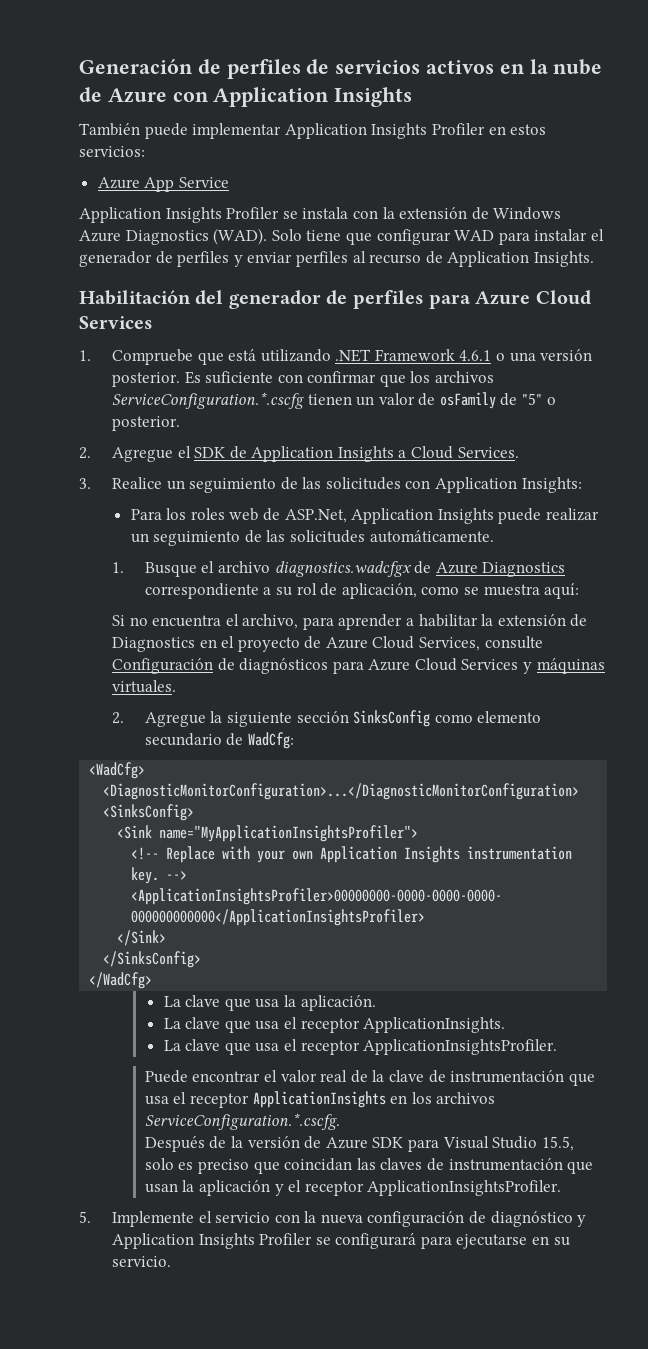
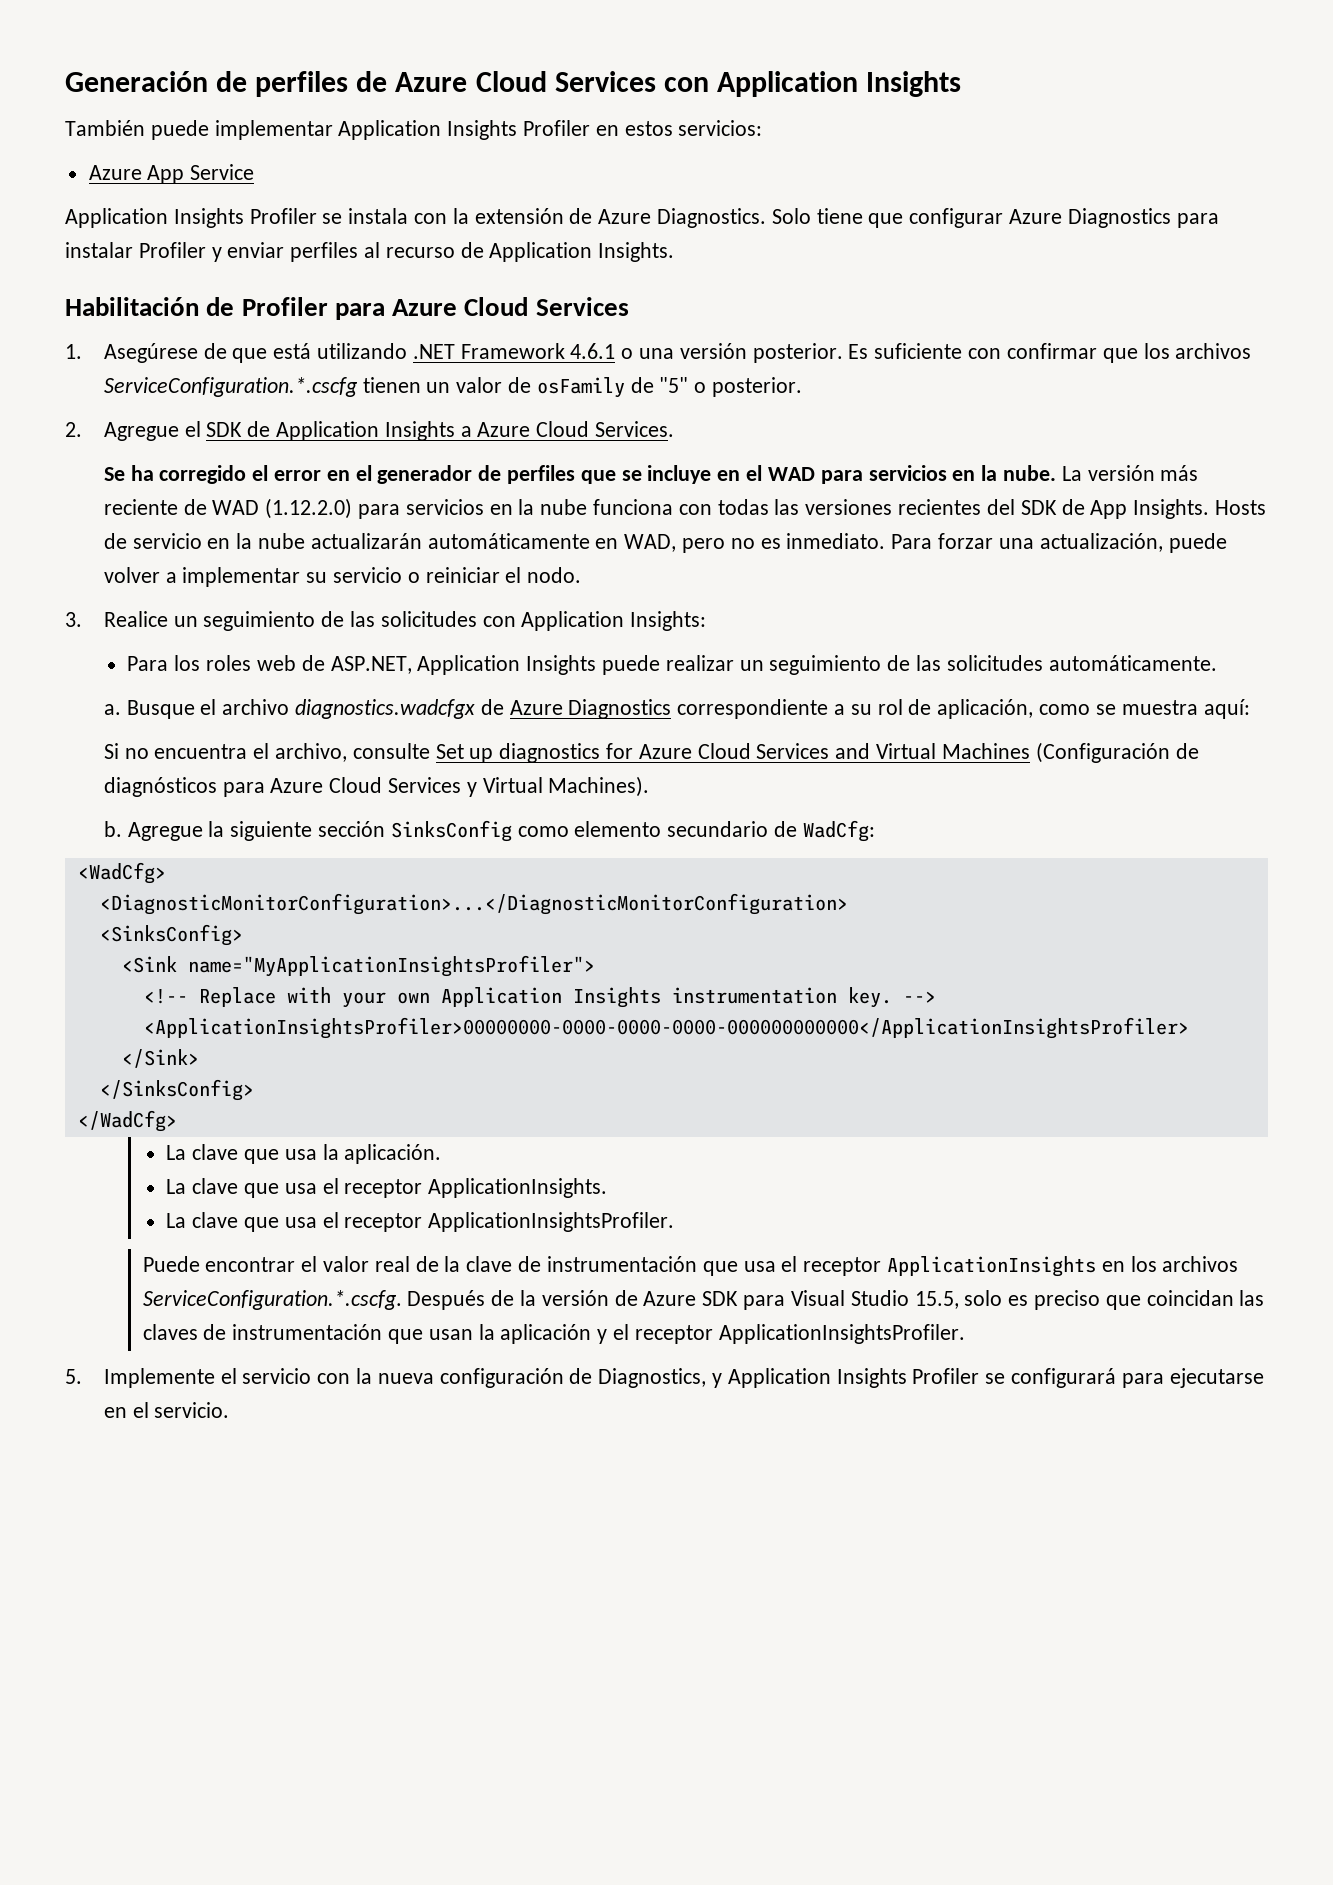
- Generación de perfiles de servicios activos en la nube de Azure con Application Insights
+ Generación de perfiles de Azure Cloud Services con Application Insights
- Application Insights Profiler se instala con la extensión de Windows Azure Diagnostics (WAD). Solo tiene que configurar WAD para instalar el generador de perfiles y enviar perfiles al recurso de Application Insights.
+ Application Insights Profiler se instala con la extensión de Azure Diagnostics. Solo tiene que configurar Azure Diagnostics para instalar Profiler y enviar perfiles al recurso de Application Insights.
- Habilitación del generador de perfiles para Azure Cloud Services
+ Habilitación de Profiler para Azure Cloud Services
- 1. Compruebe que está utilizando .NET Framework 4.6.1 o una versión posterior.
+ 1. Asegúrese de que está utilizando .NET Framework 4.6.1 o una versión posterior.
- 2. Agregue el SDK de Application Insights a Cloud Services.
+ 2. Agregue el SDK de Application Insights a Azure Cloud Services.
+ Se ha corregido el error en el generador de perfiles que se incluye en el WAD para servicios en la nube. La versión más reciente de WAD (1.12.2.0) para servicios en la nube funciona con todas las versiones recientes del SDK de App Insights. Hosts de servicio en la nube actualizarán automáticamente en WAD, pero no es inmediato. Para forzar una actualización, puede volver a implementar su servicio o reiniciar el nodo.
- Para los roles web de ASP.Net, Application Insights puede realizar un seguimiento de las solicitudes automáticamente.
+ Para los roles web de ASP.NET, Application Insights puede realizar un seguimiento de las solicitudes automáticamente.
- 1. Busque el archivo diagnostics.wadcfgx de Azure Diagnostics correspondiente a su rol de aplicación, como se muestra aquí:
+ a. Busque el archivo diagnostics.wadcfgx de Azure Diagnostics correspondiente a su rol de aplicación, como se muestra aquí:
- Si no encuentra el archivo, para aprender a habilitar la extensión de Diagnostics en el proyecto de Azure Cloud Services, consulte Configuración de diagnósticos para Azure Cloud Services y máquinas virtuales.
- 2. Agregue la siguiente sección SinksConfig como elemento secundario de WadCfg:
+ Si no encuentra el archivo, consulte Set up diagnostics for Azure Cloud Services and Virtual Machines (Configuración de diagnósticos para Azure Cloud Services y Virtual Machines).
+ b. Agregue la siguiente sección SinksConfig como elemento secundario de WadCfg:
- Puede encontrar el valor real de la clave de instrumentación que usa el receptor ApplicationInsights en los archivos ServiceConfiguration.*.cscfg.
- Después de la versión de Azure SDK para Visual Studio 15.5, solo es preciso que coincidan las claves de instrumentación que usan la aplicación y el receptor ApplicationInsightsProfiler.
+ Puede encontrar el valor real de la clave de instrumentación que usa el receptor ApplicationInsights en los archivos ServiceConfiguration.*.cscfg. Después de la versión de Azure SDK para Visual Studio 15.5, solo es preciso que coincidan las claves de instrumentación que usan la aplicación y el receptor ApplicationInsightsProfiler.
- 5. Implemente el servicio con la nueva configuración de diagnóstico y Application Insights Profiler se configurará para ejecutarse en su servicio.
+ 5. Implemente el servicio con la nueva configuración de Diagnostics, y Application Insights Profiler se configurará para ejecutarse en el servicio.

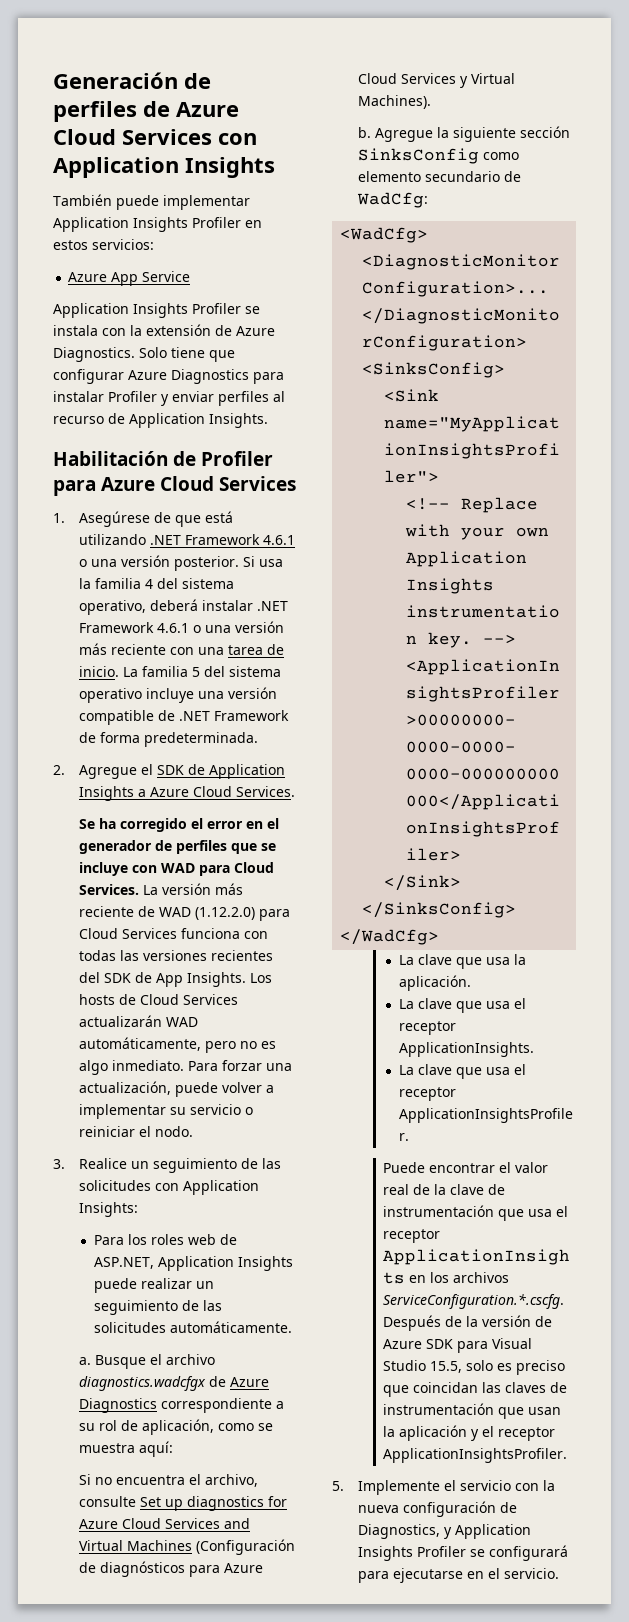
- Es suficiente con confirmar que los archivos ServiceConfiguration.*.cscfg tienen un valor de osFamily de "5" o posterior.
+ Si usa la familia 4 del sistema operativo, deberá instalar .NET Framework 4.6.1 o una versión más reciente con una tarea de inicio. La familia 5 del sistema operativo incluye una versión compatible de .NET Framework de forma predeterminada.
- Se ha corregido el error en el generador de perfiles que se incluye en el WAD para servicios en la nube.
+ Se ha corregido el error en el generador de perfiles que se incluye con WAD para Cloud Services.
- La versión más reciente de WAD (1.12.2.0) para servicios en la nube funciona con todas las versiones recientes del SDK de App Insights.
+ La versión más reciente de WAD (1.12.2.0) para Cloud Services funciona con todas las versiones recientes del SDK de App Insights.
- Hosts de servicio en la nube actualizarán automáticamente en WAD, pero no es inmediato.
+ Los hosts de Cloud Services actualizarán WAD automáticamente, pero no es algo inmediato.

